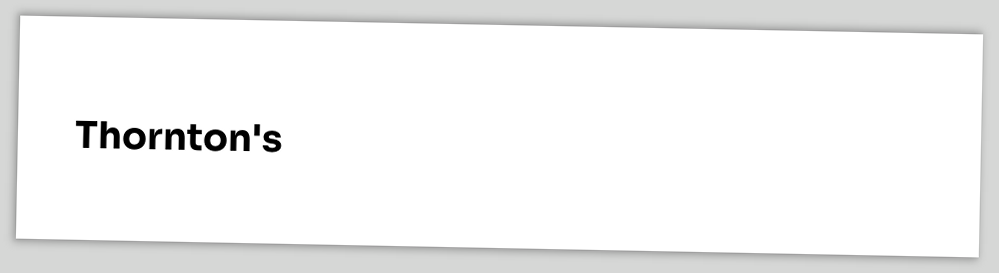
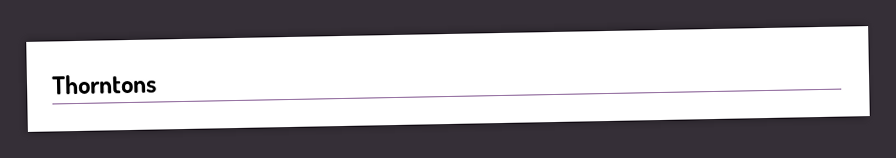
- Thornton's
+ Thorntons

